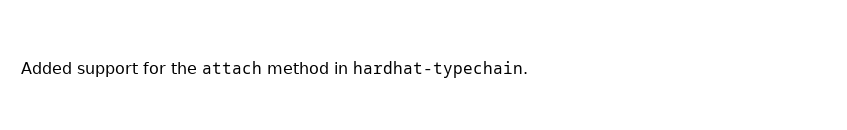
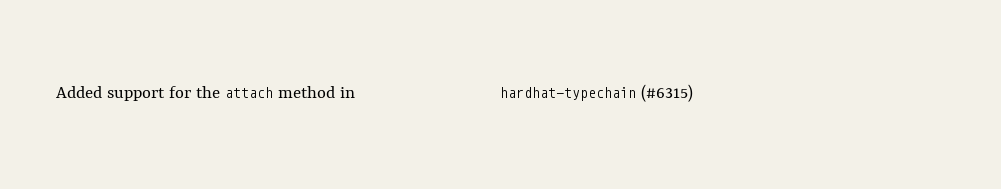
- Added support for the attach method in hardhat-typechain.
+ Added support for the attach method in hardhat-typechain (#6315)

